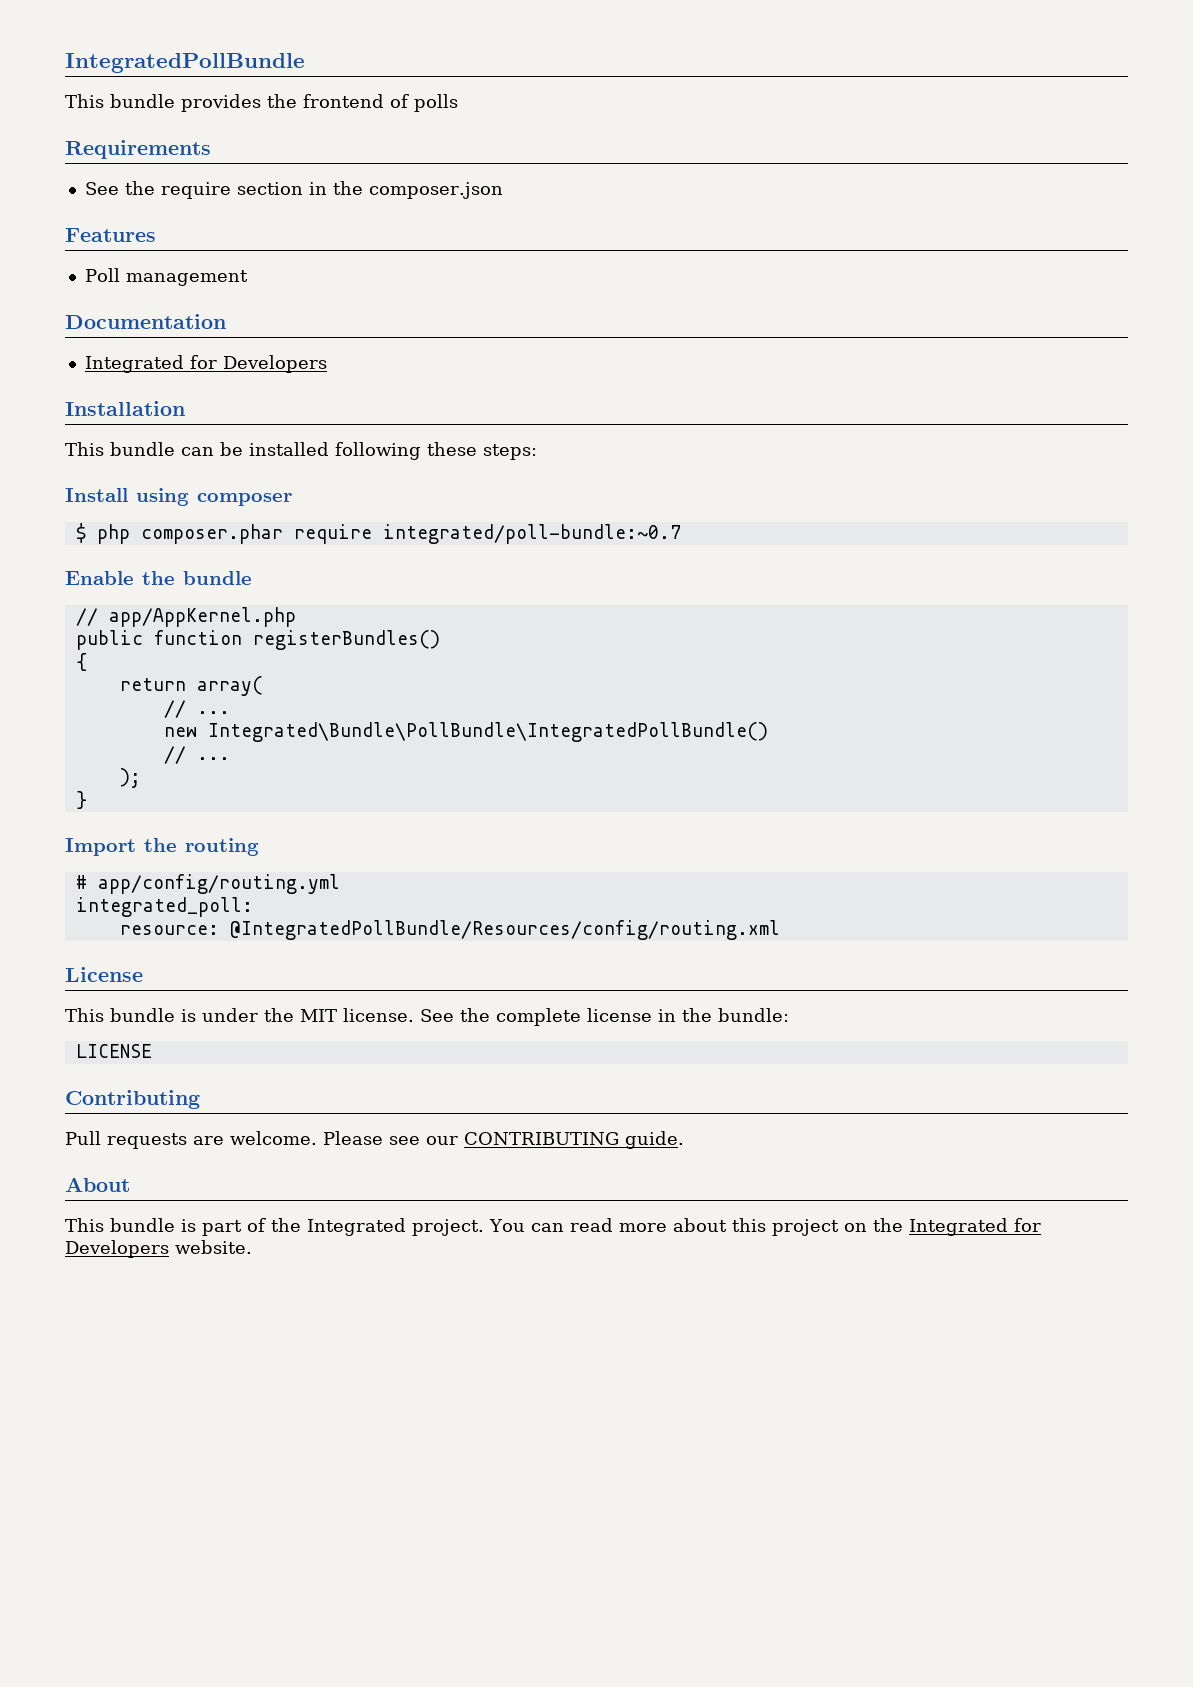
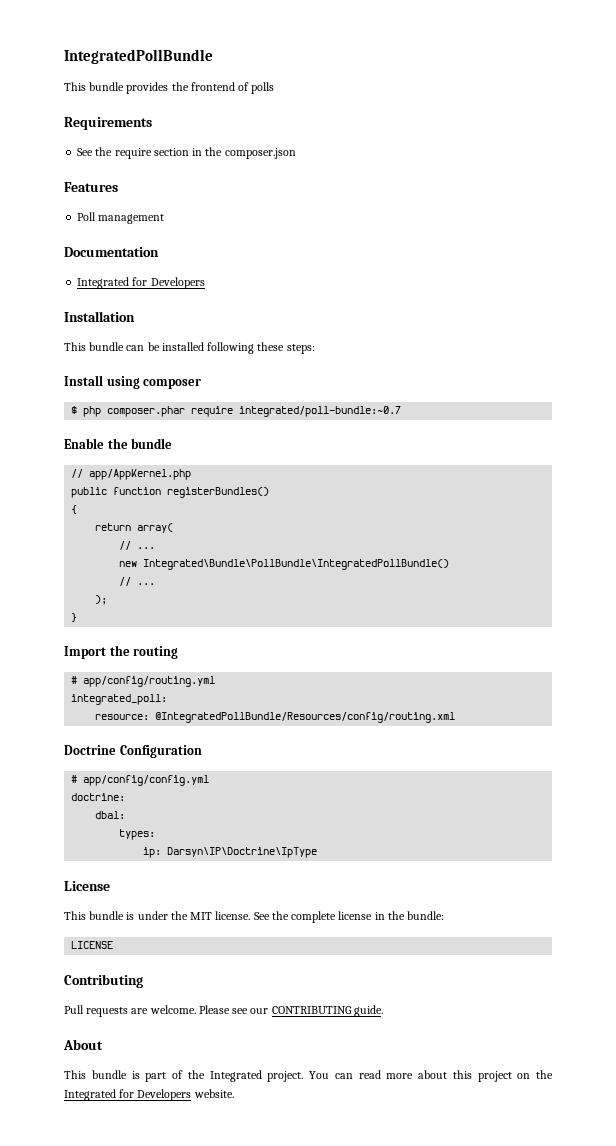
+ Doctrine Configuration
+ # app/config/config.yml
+ doctrine:
+ dbal:
+ types:
+ ip: Darsyn\IP\Doctrine\IpType

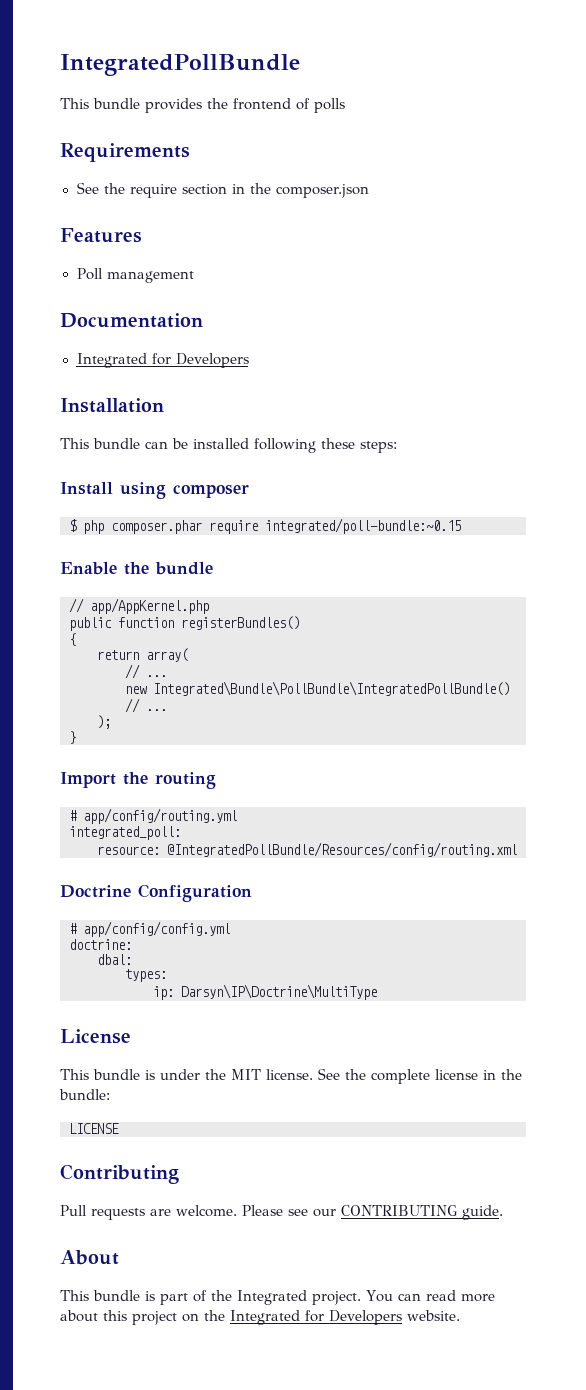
- $ php composer.phar require integrated/poll-bundle:~0.7
+ $ php composer.phar require integrated/poll-bundle:~0.15
- ip: Darsyn\IP\Doctrine\IpType
+ ip: Darsyn\IP\Doctrine\MultiType

